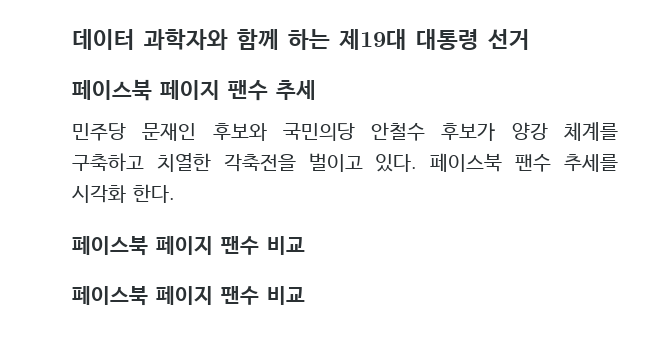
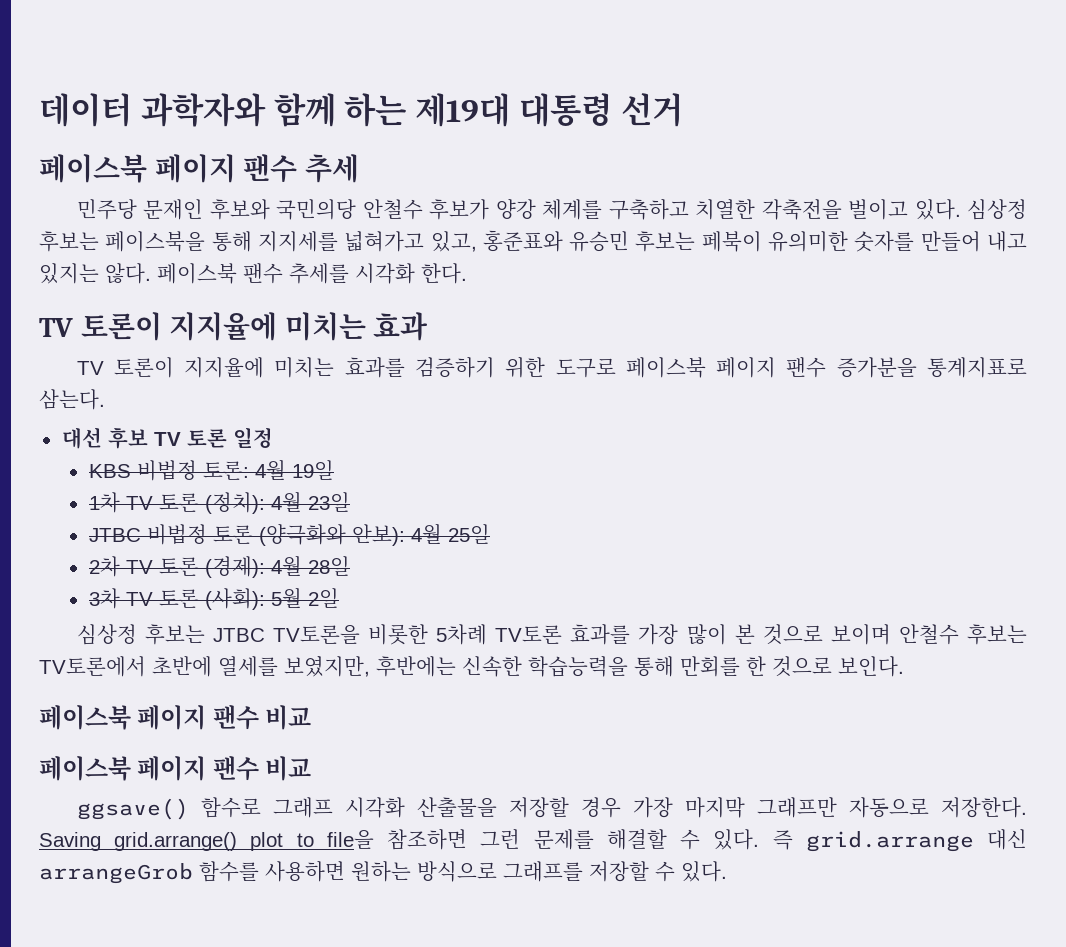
+ 심상정 후보는 페이스북을 통해 지지세를 넓혀가고 있고, 홍준표와 유승민 후보는 페북이 유의미한 숫자를 만들어 내고 있지는 않다.
+ TV 토론이 지지율에 미치는 효과
+ TV 토론이 지지율에 미치는 효과를 검증하기 위한 도구로 페이스북 페이지 팬수 증가분을 통계지표로 삼는다.
+ 대선 후보 TV 토론 일정
+ KBS 비법정 토론: 4월 19일
+ 1차 TV 토론 (정치): 4월 23일
+ JTBC 비법정 토론 (양극화와 안보): 4월 25일
+ 2차 TV 토론 (경제): 4월 28일
+ 3차 TV 토론 (사회): 5월 2일
+ 심상정 후보는 JTBC TV토론을 비롯한 5차례 TV토론 효과를 가장 많이 본 것으로 보이며 안철수 후보는 TV토론에서 초반에 열세를 보였지만, 후반에는 신속한 학습능력을 통해 만회를 한 것으로 보인다.
+ ggsave() 함수로 그래프 시각화 산출물을 저장할 경우 가장 마지막 그래프만 자동으로 저장한다. Saving grid.arrange() plot to file을 참조하면 그런 문제를 해결할 수 있다. 즉 grid.arrange 대신 arrangeGrob 함수를 사용하면 원하는 방식으로 그래프를 저장할 수 있다.

